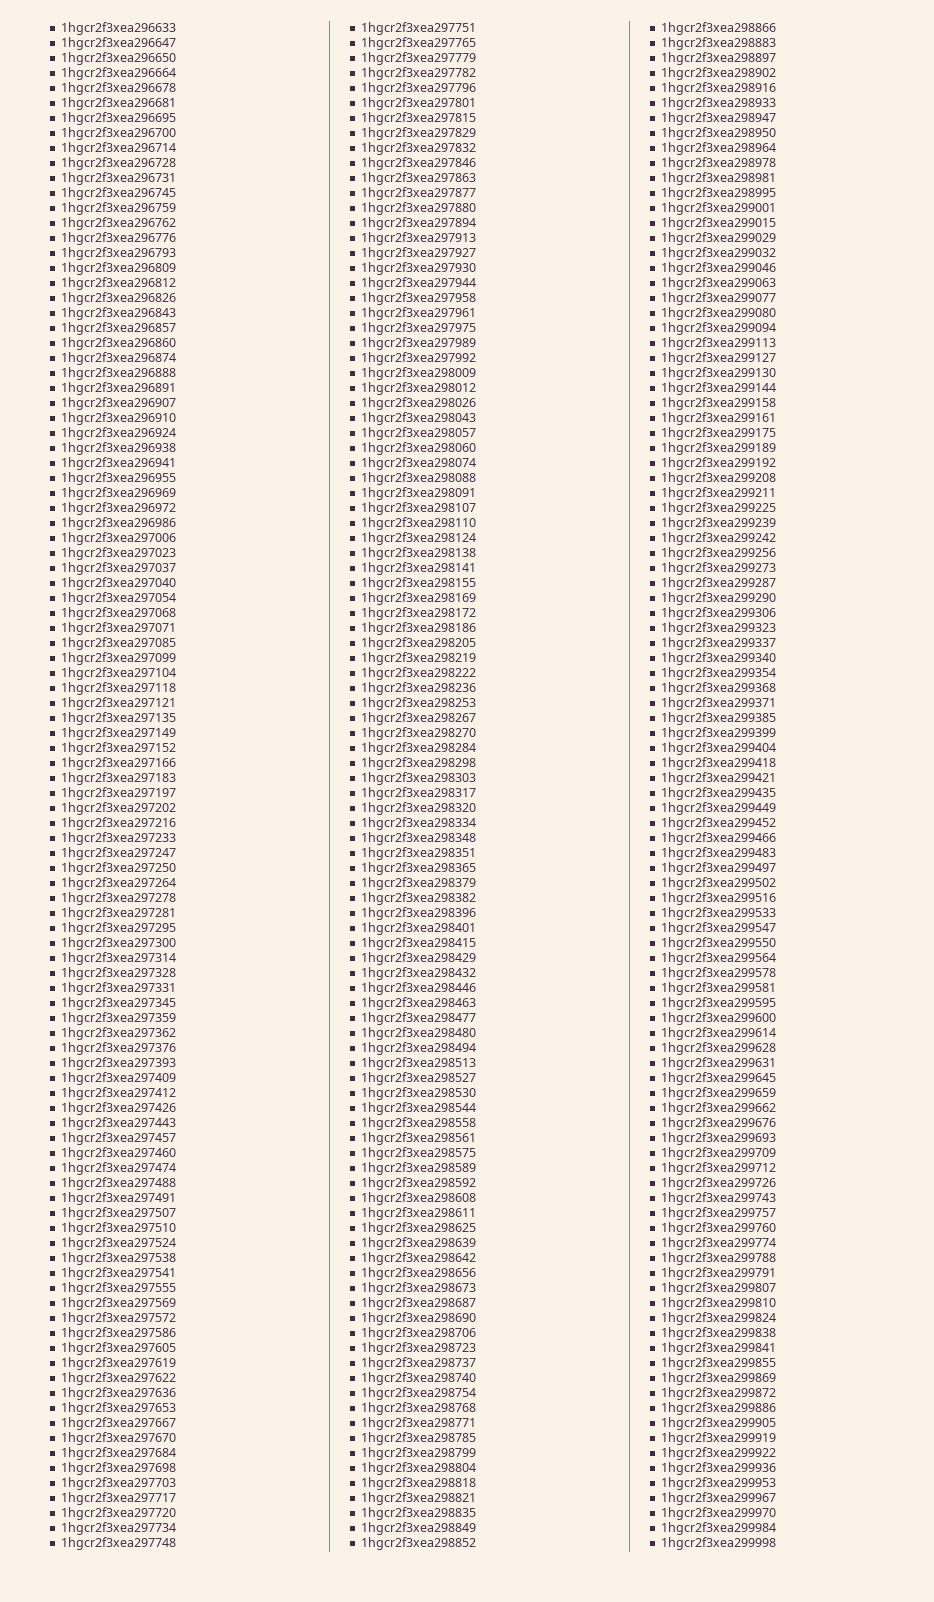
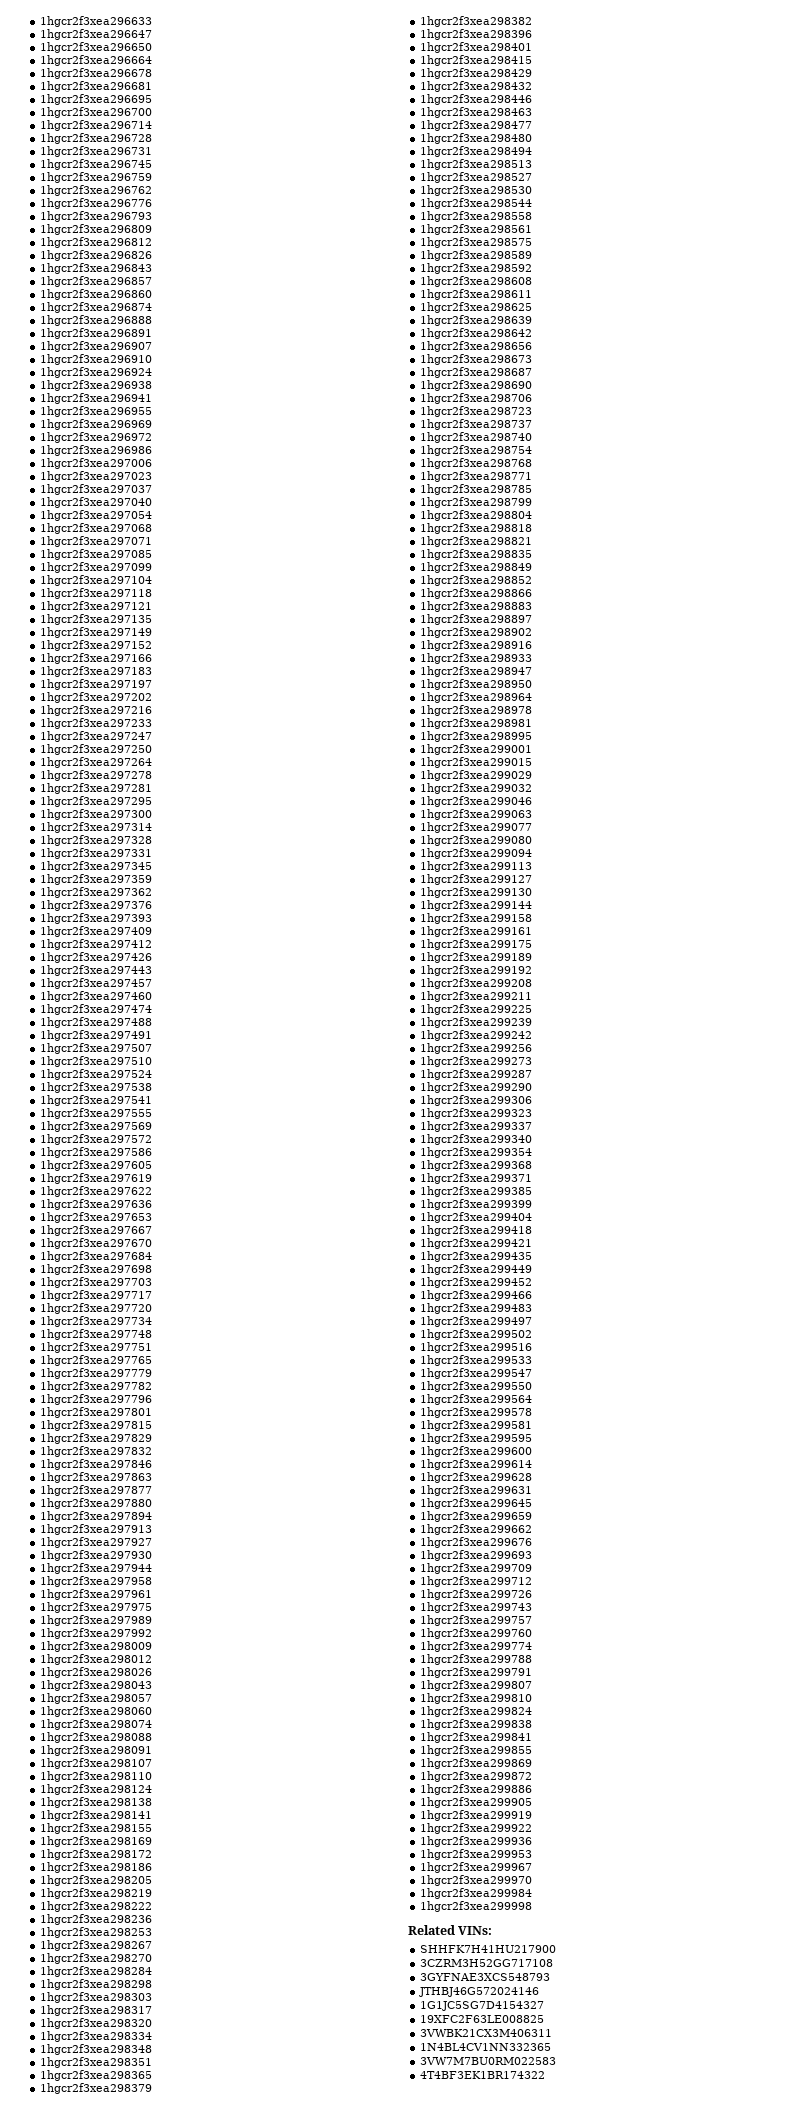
+ Related VINs:
+ SHHFK7H41HU217900
+ 3CZRM3H52GG717108
+ 3GYFNAE3XCS548793
+ JTHBJ46G572024146
+ 1G1JC5SG7D4154327
+ 19XFC2F63LE008825
+ 3VWBK21CX3M406311
+ 1N4BL4CV1NN332365
+ 3VW7M7BU0RM022583
+ 4T4BF3EK1BR174322

